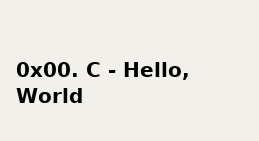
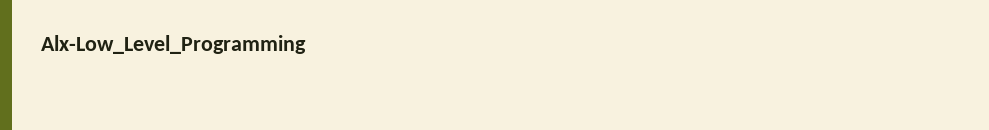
- 0x00. C - Hello, World
+ Alx-Low_Level_Programming

